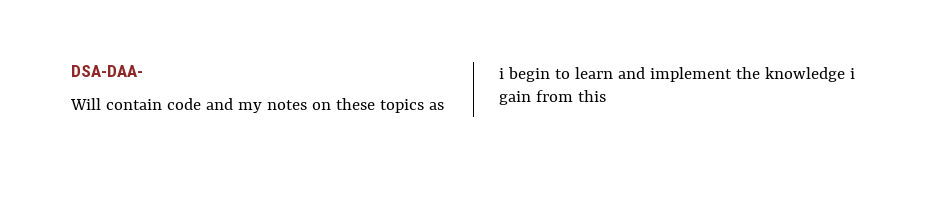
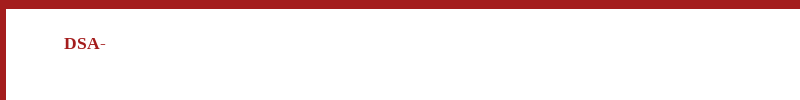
- DSA-DAA-
- Will contain code and my notes on these topics as i begin to learn and implement the knowledge i gain from this
+ DSA-

